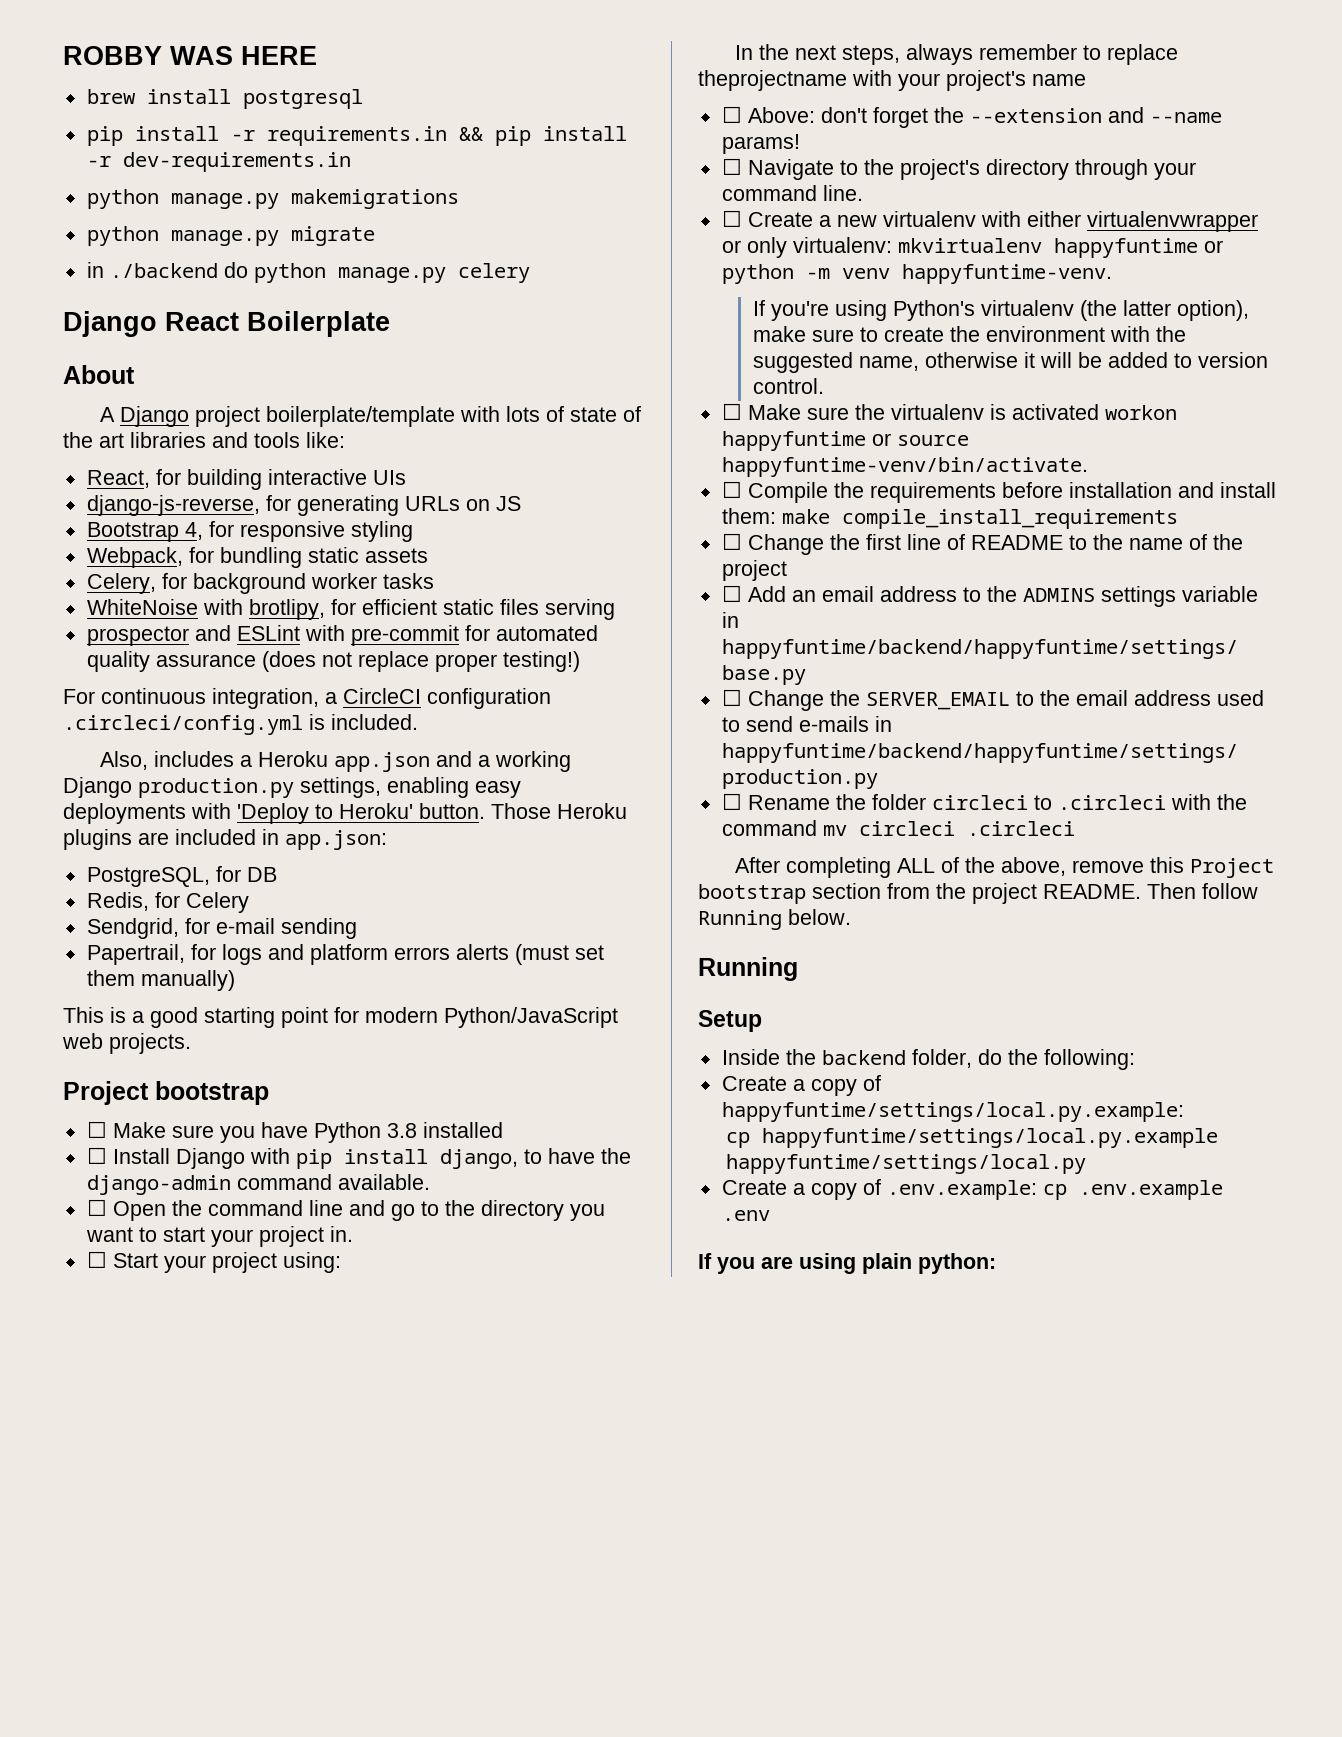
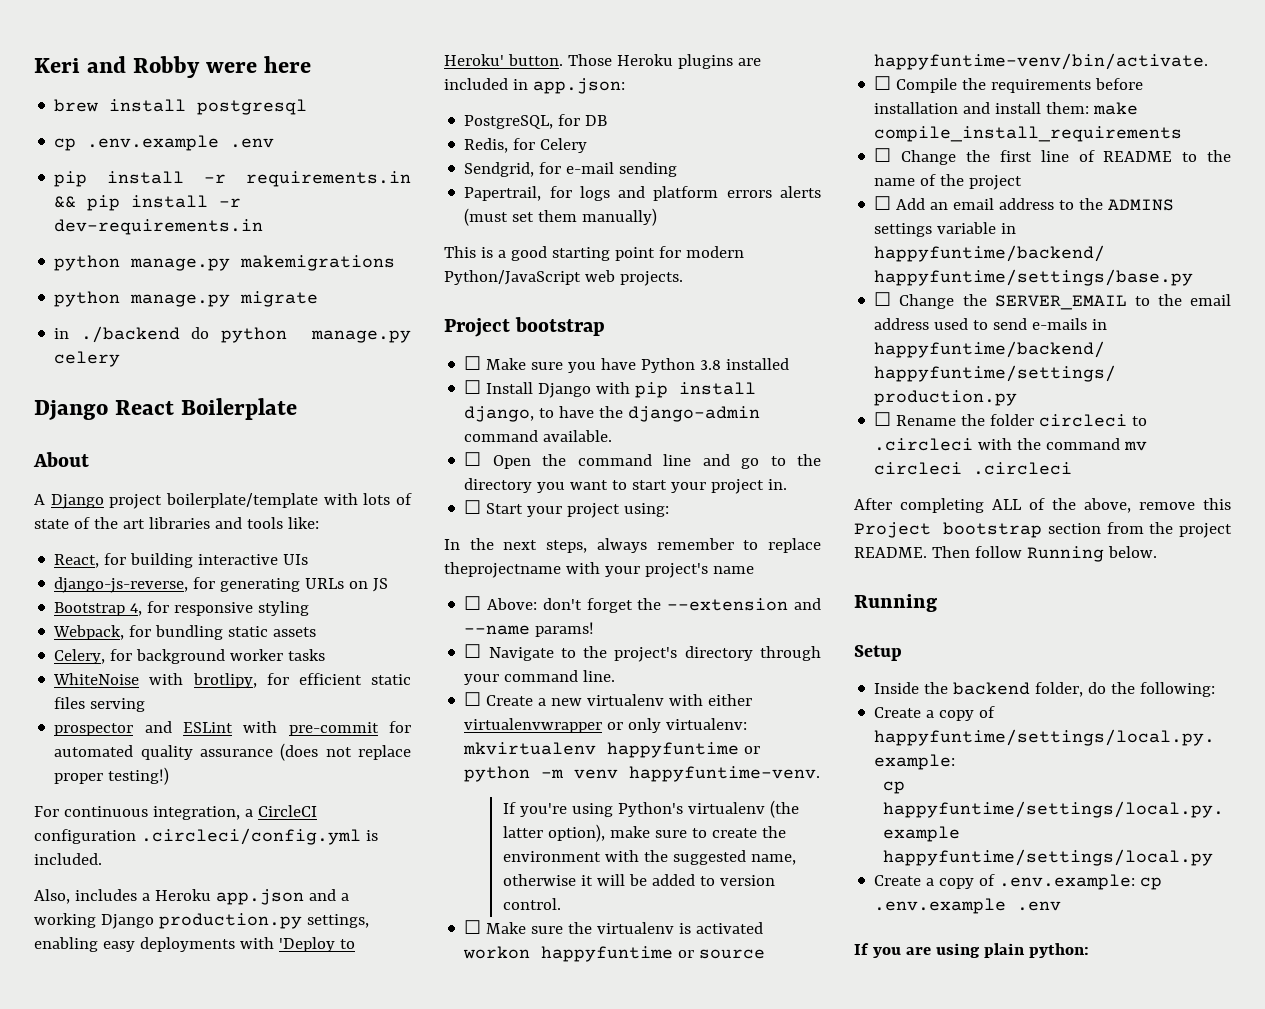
- ROBBY WAS HERE
+ Keri and Robby were here
  brew install postgresql
+ cp .env.example .env

